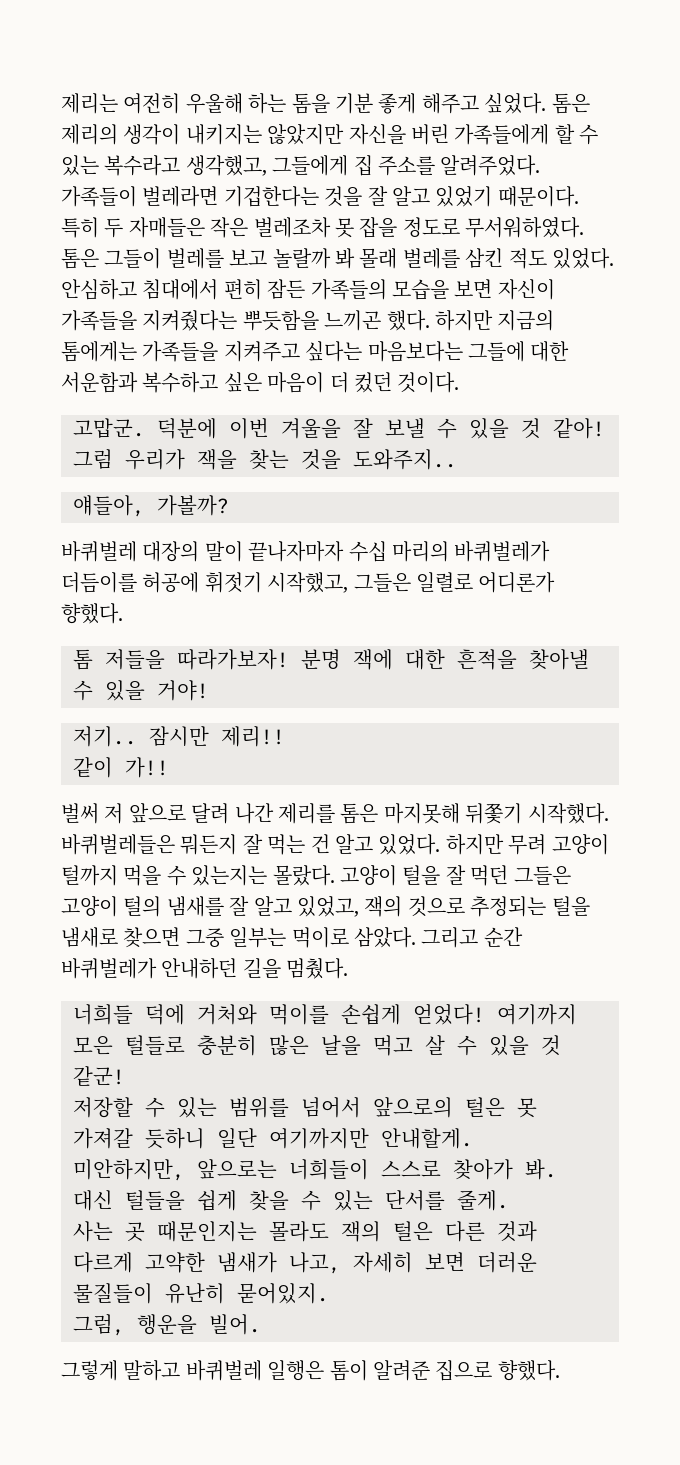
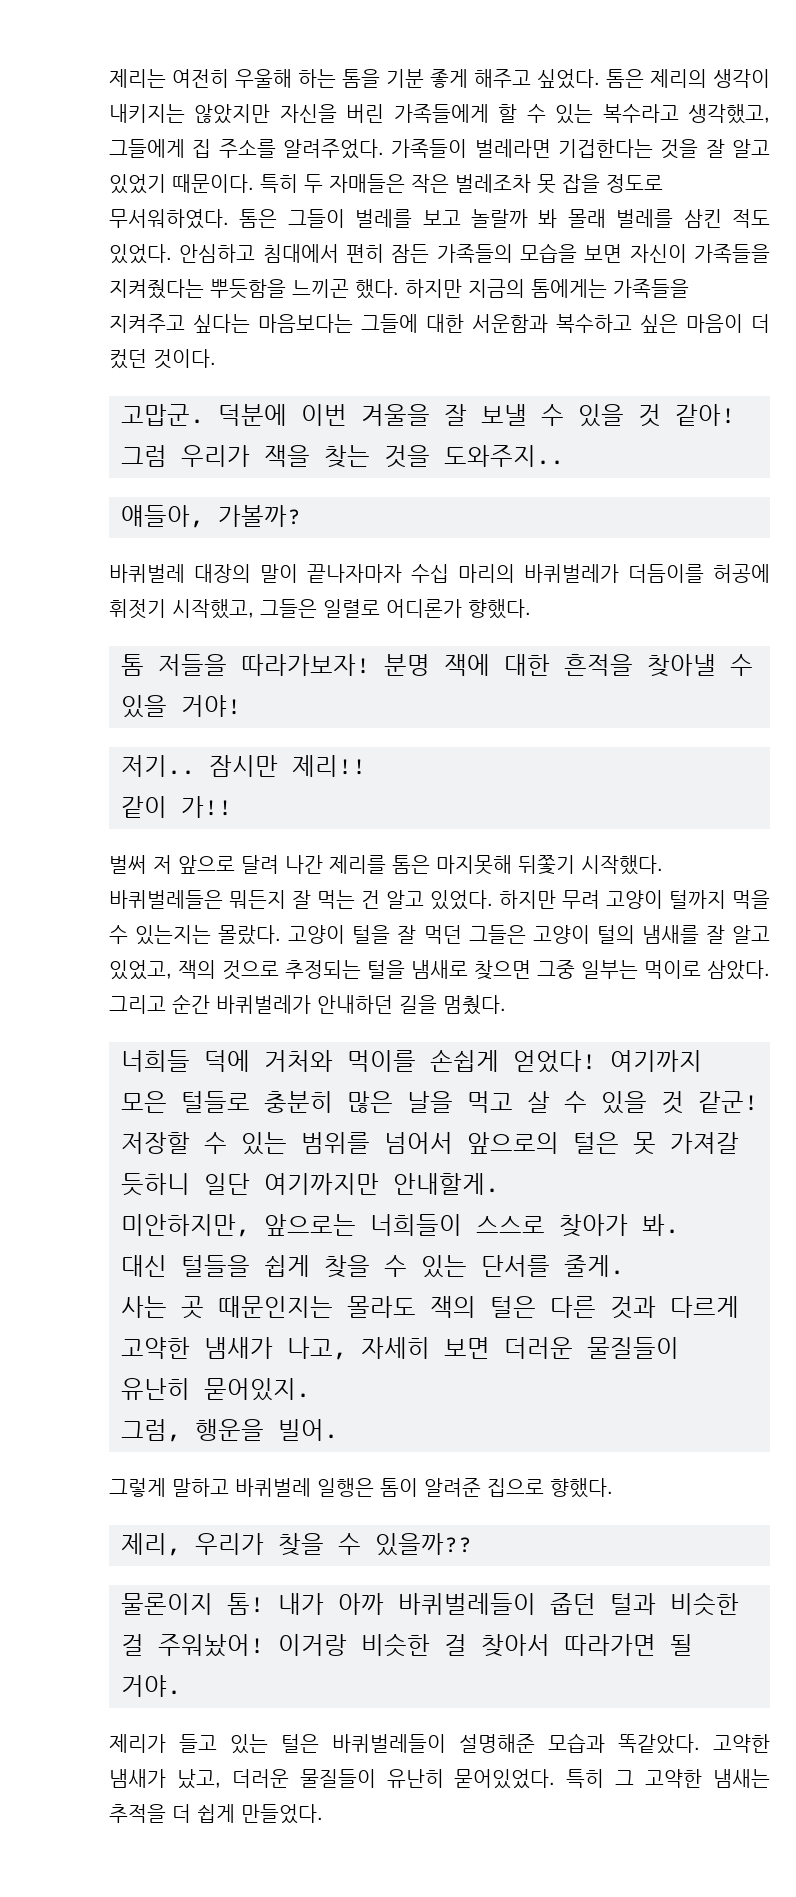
+ 제리, 우리가 찾을 수 있을까??
+ 물론이지 톰! 내가 아까 바퀴벌레들이 줍던 털과 비슷한 걸 주워놨어! 이거랑 비슷한 걸 찾아서 따라가면 될 거야.
+ 제리가 들고 있는 털은 바퀴벌레들이 설명해준 모습과 똑같았다. 고약한 냄새가 났고, 더러운 물질들이 유난히 묻어있었다. 특히 그 고약한 냄새는 추적을 더 쉽게 만들었다.

